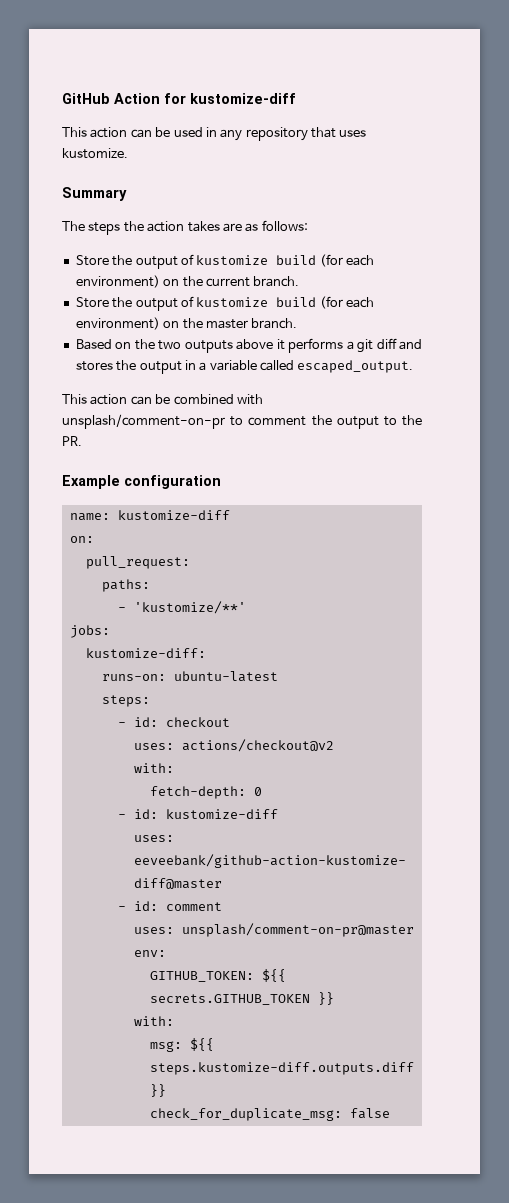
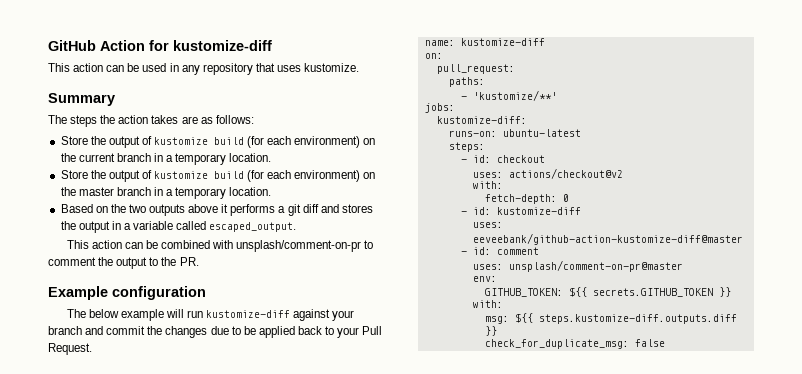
- Store the output of kustomize build (for each environment) on the current branch.
+ Store the output of kustomize build (for each environment) on the current branch in a temporary location.
- Store the output of kustomize build (for each environment) on the master branch.
+ Store the output of kustomize build (for each environment) on the master branch in a temporary location.
+ The below example will run kustomize-diff against your branch and commit the changes due to be applied back to your Pull Request.

